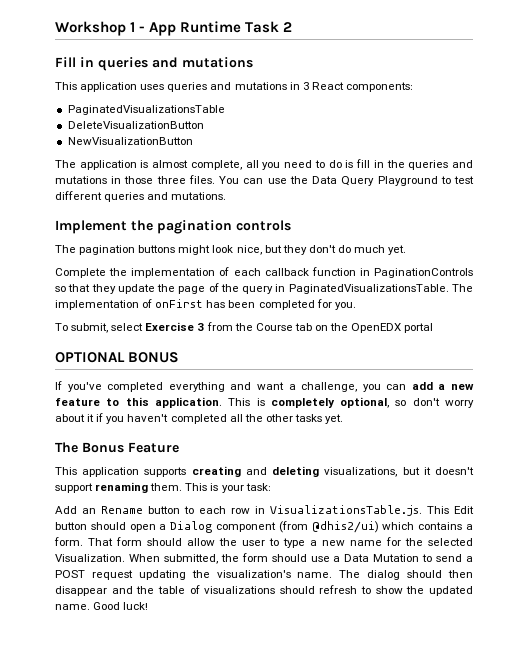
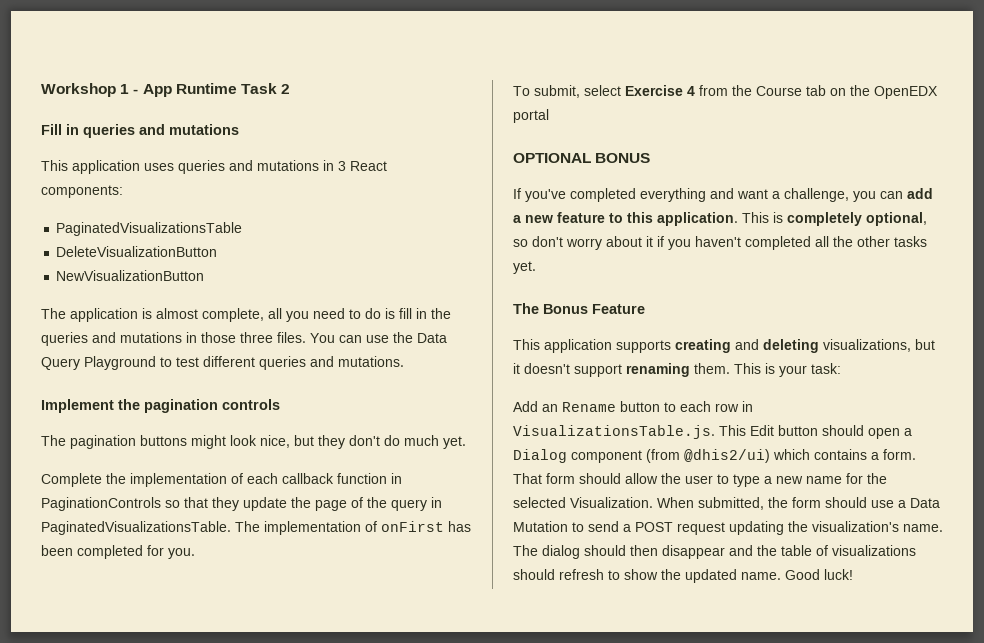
- To submit, select Exercise 3 from the Course tab on the OpenEDX portal
+ To submit, select Exercise 4 from the Course tab on the OpenEDX portal

